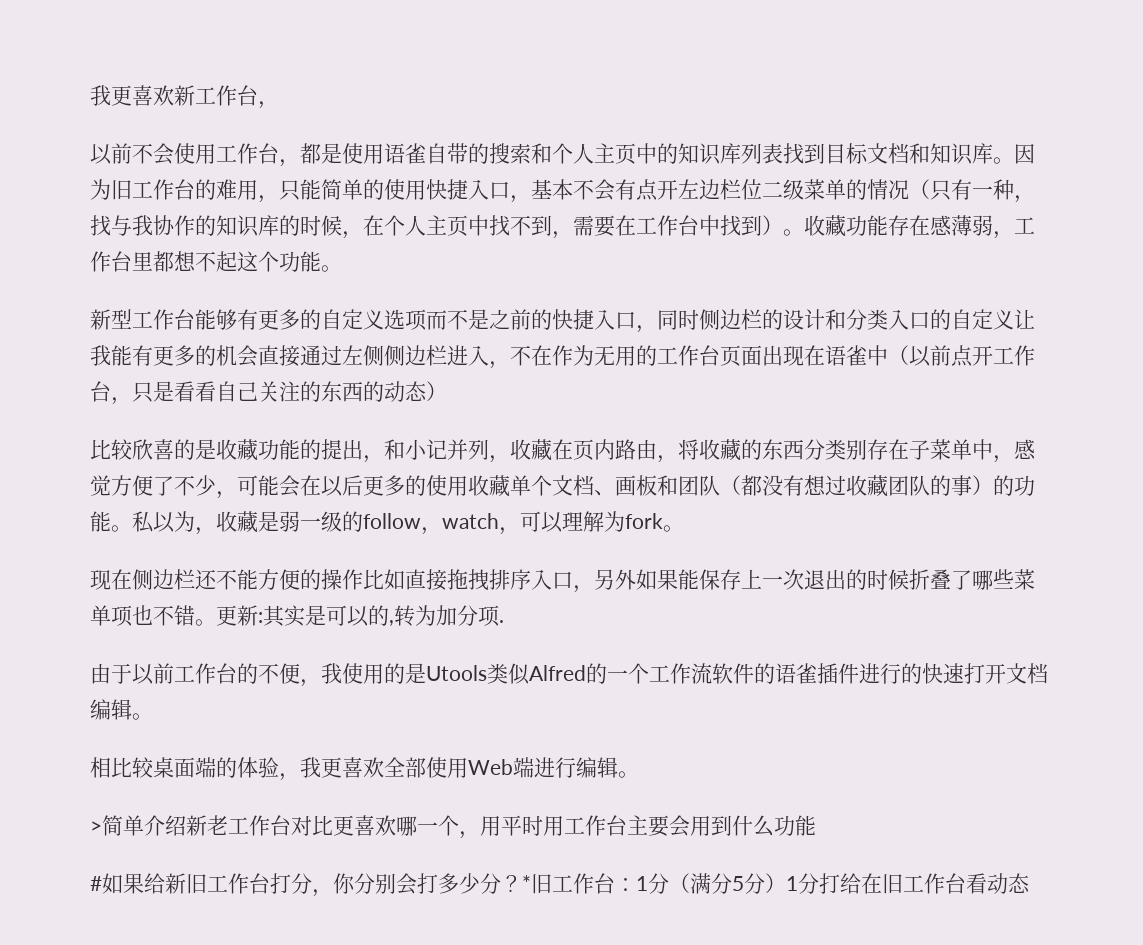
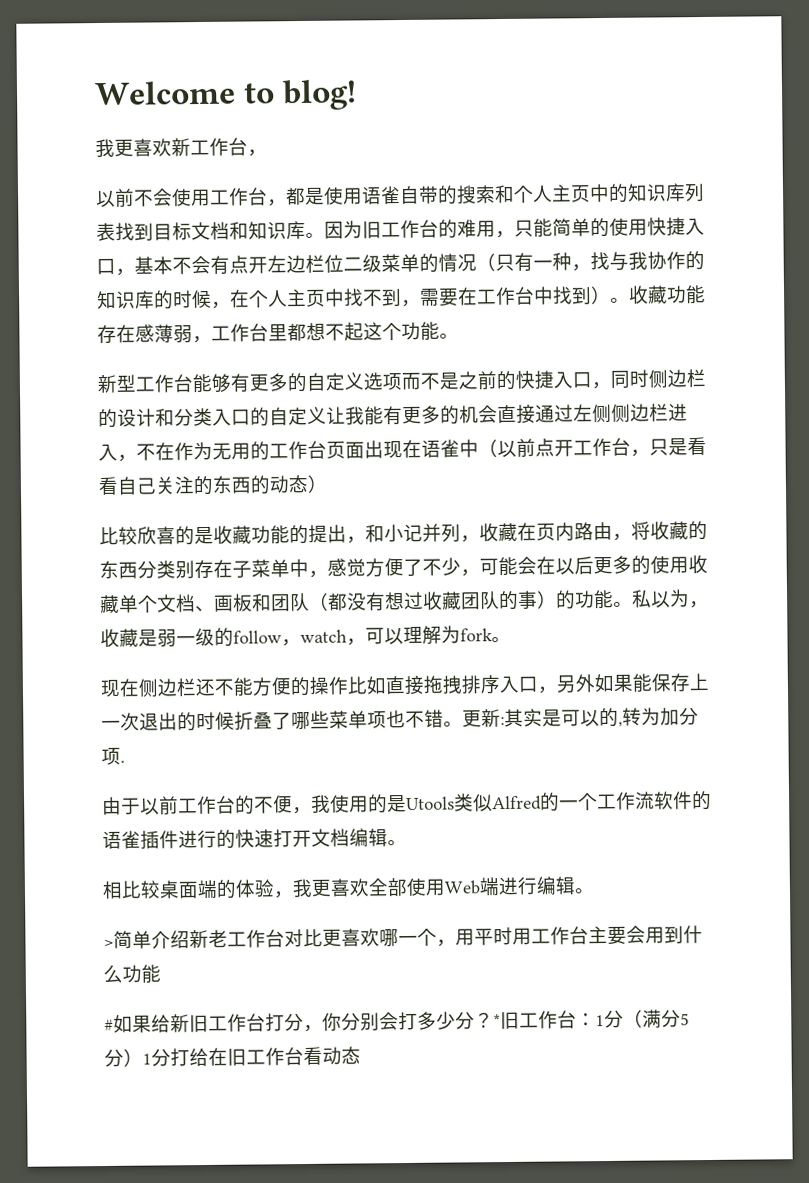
+ Welcome to blog!

